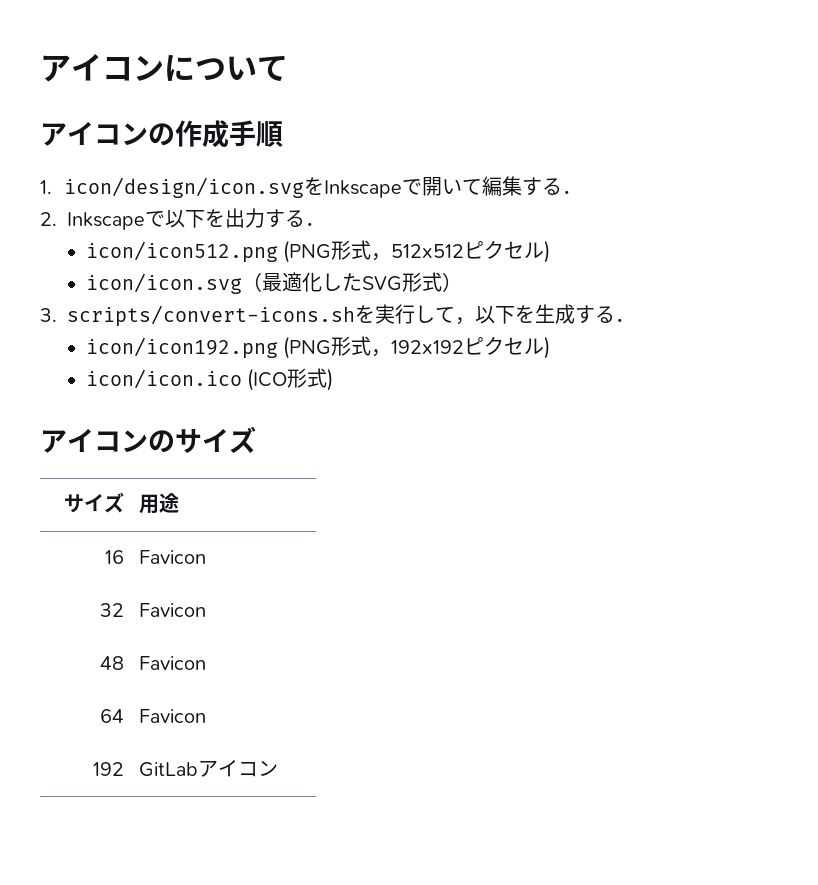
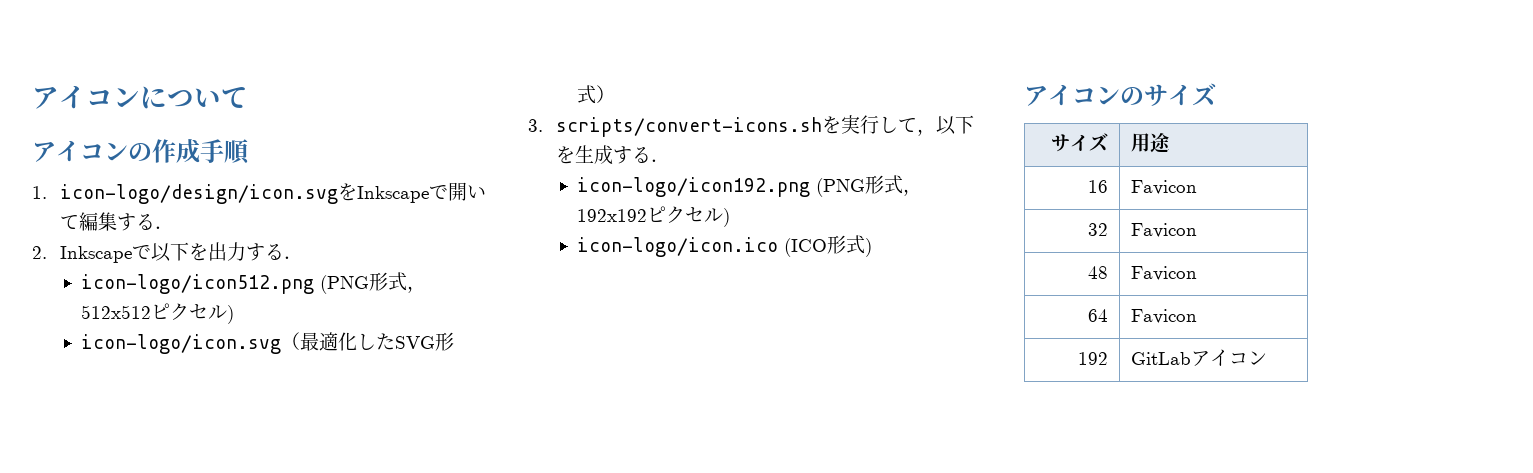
- 1. icon/design/icon.svgをInkscapeで開いて編集する．
+ 1. icon-logo/design/icon.svgをInkscapeで開いて編集する．
- icon/icon512.png (PNG形式，512x512ピクセル)
+ icon-logo/icon512.png (PNG形式，512x512ピクセル)
- icon/icon.svg（最適化したSVG形式）
+ icon-logo/icon.svg（最適化したSVG形式）
- icon/icon192.png (PNG形式，192x192ピクセル)
+ icon-logo/icon192.png (PNG形式，192x192ピクセル)
- icon/icon.ico (ICO形式)
+ icon-logo/icon.ico (ICO形式)

